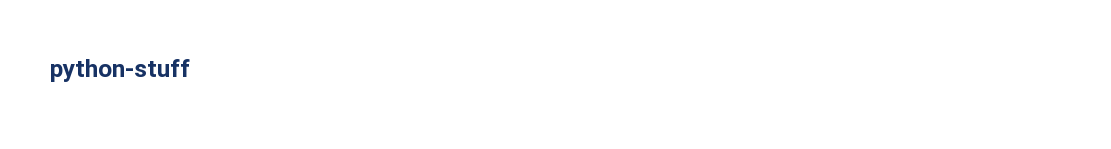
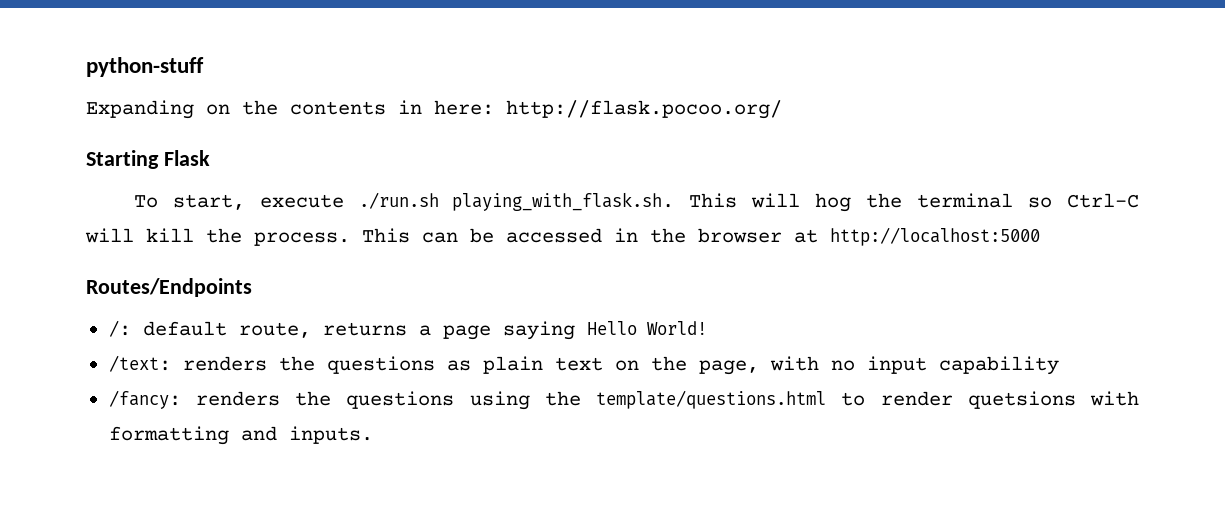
+ Expanding on the contents in here: http://flask.pocoo.org/
+ Starting Flask
+ To start, execute ./run.sh playing_with_flask.sh. This will hog the terminal so Ctrl-C will kill the process. This can be accessed in the browser at http://localhost:5000
+ Routes/Endpoints
+ /: default route, returns a page saying Hello World!
+ /text: renders the questions as plain text on the page, with no input capability
+ /fancy: renders the questions using the template/questions.html to render quetsions with formatting and inputs.

